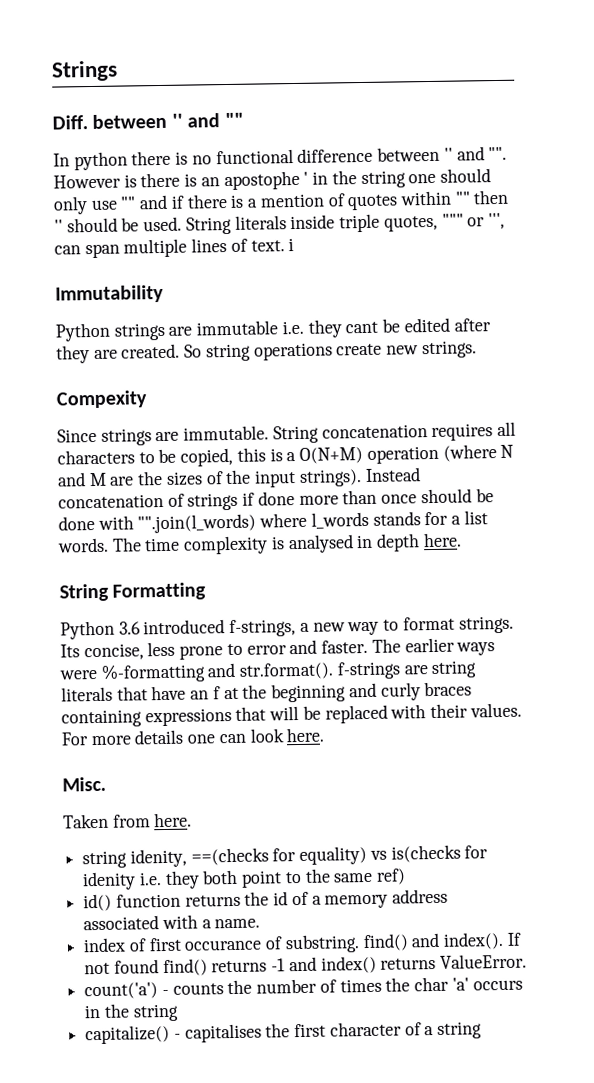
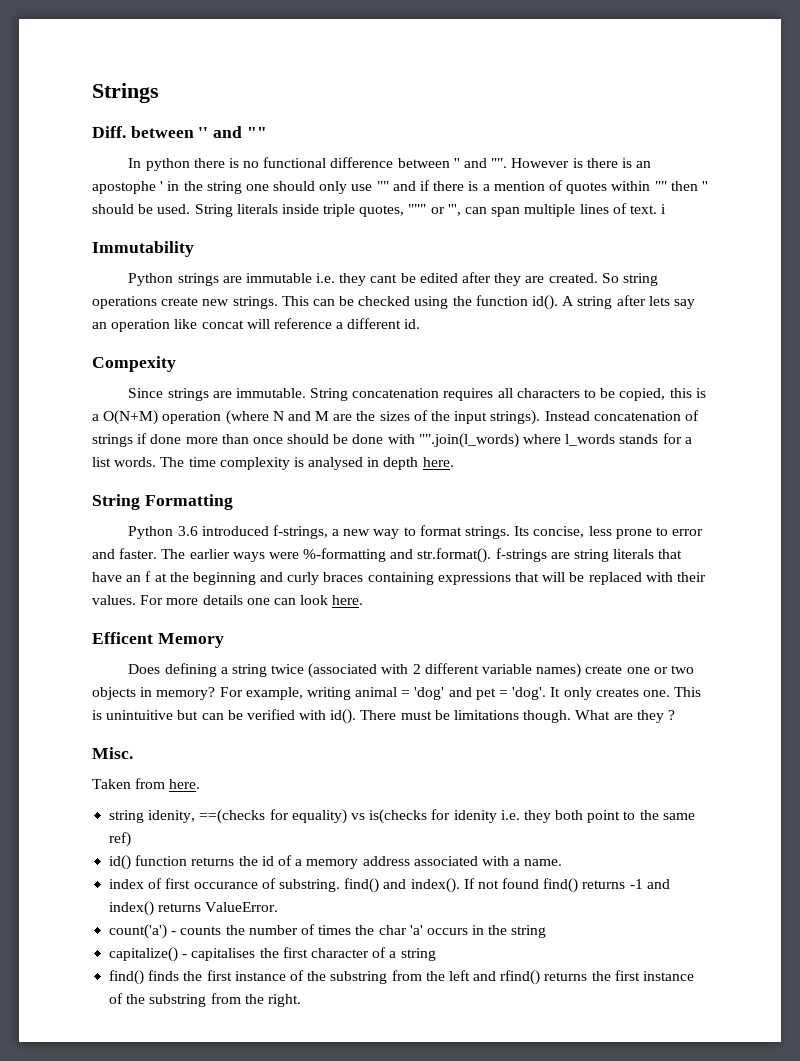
+ This can be checked using the function id(). A string after lets say an operation like concat will reference a different id.
+ Efficent Memory
+ Does defining a string twice (associated with 2 different variable names) create one or two objects in memory? For example, writing animal = 'dog' and pet = 'dog'. It only creates one. This is unintuitive but can be verified with id(). There must be limitations though. What are they ?
+ find() finds the first instance of the substring from the left and rfind() returns the first instance of the substring from the right.

